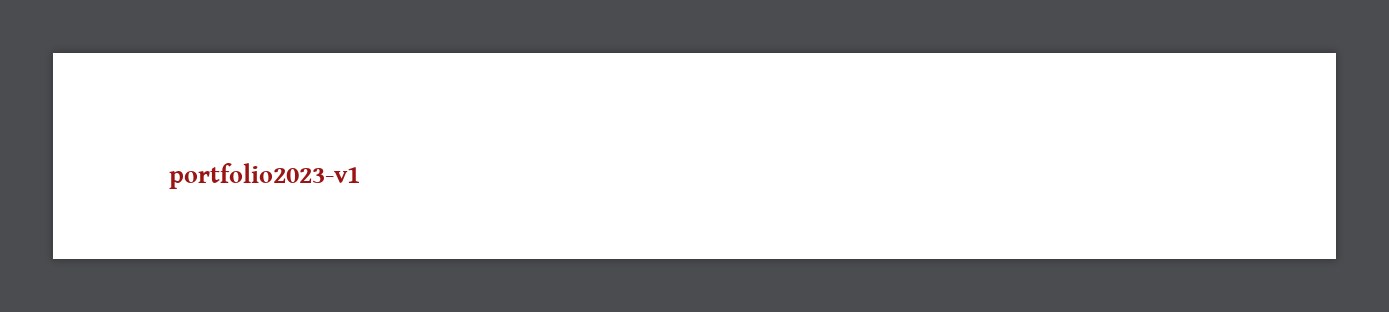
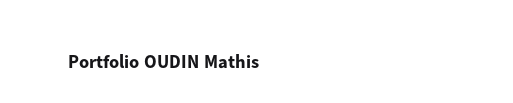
- portfolio2023-v1
+ Portfolio OUDIN Mathis

